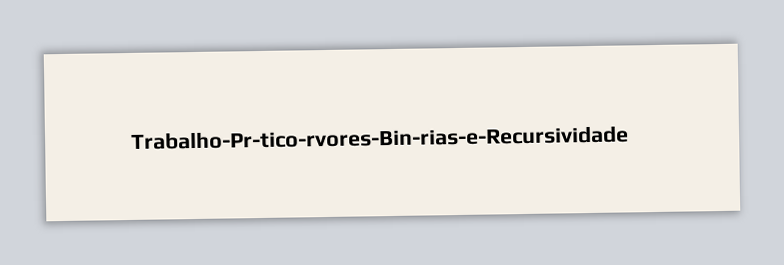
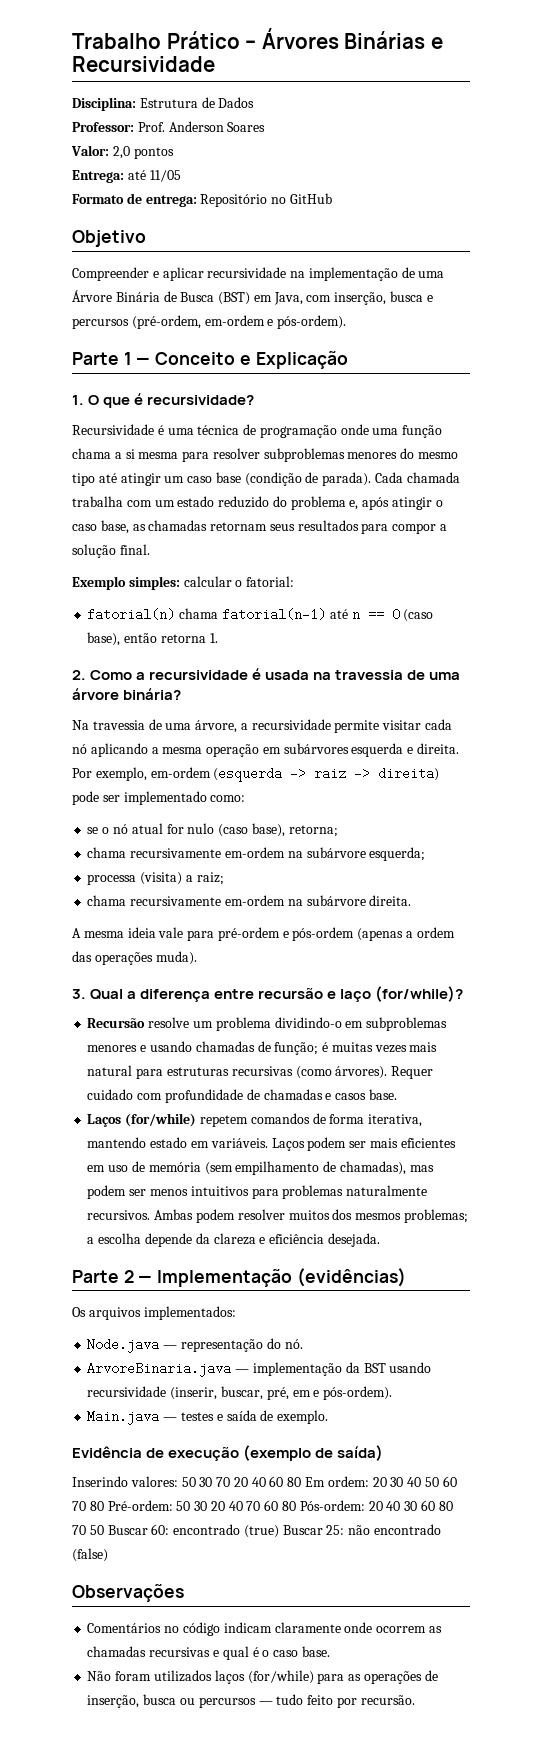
- Trabalho-Pr-tico-rvores-Bin-rias-e-Recursividade
+ Trabalho Prático – Árvores Binárias e Recursividade
+ Disciplina: Estrutura de Dados
+ Professor: Prof. Anderson Soares
+ Valor: 2,0 pontos
+ Entrega: até 11/05
+ Formato de entrega: Repositório no GitHub
+ Objetivo
+ Compreender e aplicar recursividade na implementação de uma Árvore Binária de Busca (BST) em Java, com inserção, busca e percursos (pré-ordem, em-ordem e pós-ordem).
+ Parte 1 — Conceito e Explicação
+ 1. O que é recursividade?
+ Recursividade é uma técnica de programação onde uma função chama a si mesma para resolver subproblemas menores do mesmo tipo até atingir um caso base (condição de parada). Cada chamada trabalha com um estado reduzido do problema e, após atingir o caso base, as chamadas retornam seus resultados para compor a solução final.
+ Exemplo simples: calcular o fatorial:
+ fatorial(n) chama fatorial(n-1) até n == 0 (caso base), então retorna 1.
+ 2. Como a recursividade é usada na travessia de uma árvore binária?
+ Na travessia de uma árvore, a recursividade permite visitar cada nó aplicando a mesma operação em subárvores esquerda e direita. Por exemplo, em-ordem (esquerda -> raiz -> direita) pode ser implementado como:
+ se o nó atual for nulo (caso base), retorna;
+ chama recursivamente em-ordem na subárvore esquerda;
+ processa (visita) a raiz;
+ chama recursivamente em-ordem na subárvore direita.
+ A mesma ideia vale para pré-ordem e pós-ordem (apenas a ordem das operações muda).
+ 3. Qual a diferença entre recursão e laço (for/while)?
+ Recursão resolve um problema dividindo-o em subproblemas menores e usando chamadas de função; é muitas vezes mais natural para estruturas recursivas (como árvores). Requer cuidado com profundidade de chamadas e casos base.
+ Laços (for/while) repetem comandos de forma iterativa, mantendo estado em variáveis. Laços podem ser mais eficientes em uso de memória (sem empilhamento de chamadas), mas podem ser menos intuitivos para problemas naturalmente recursivos. Ambas podem resolver muitos dos mesmos problemas; a escolha depende da clareza e eficiência desejada.
+ Parte 2 — Implementação (evidências)
+ Os arquivos implementados:
+ Node.java — representação do nó.
+ ArvoreBinaria.java — implementação da BST usando recursividade (inserir, buscar, pré, em e pós-ordem).
+ Main.java — testes e saída de exemplo.
+ Evidência de execução (exemplo de saída)
+ Inserindo valores: 50 30 70 20 40 60 80 Em ordem: 20 30 40 50 60 70 80 Pré-ordem: 50 30 20 40 70 60 80 Pós-ordem: 20 40 30 60 80 70 50 Buscar 60: encontrado (true) Buscar 25: não encontrado (false)
+ Observações
+ Comentários no código indicam claramente onde ocorrem as chamadas recursivas e qual é o caso base.
+ Não foram utilizados laços (for/while) para as operações de inserção, busca ou percursos — tudo feito por recursão.

